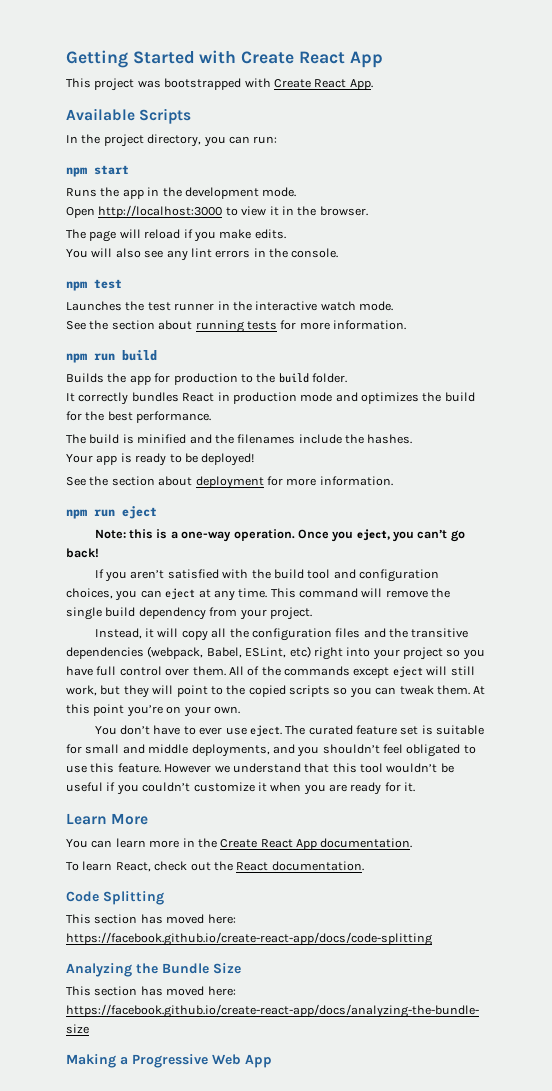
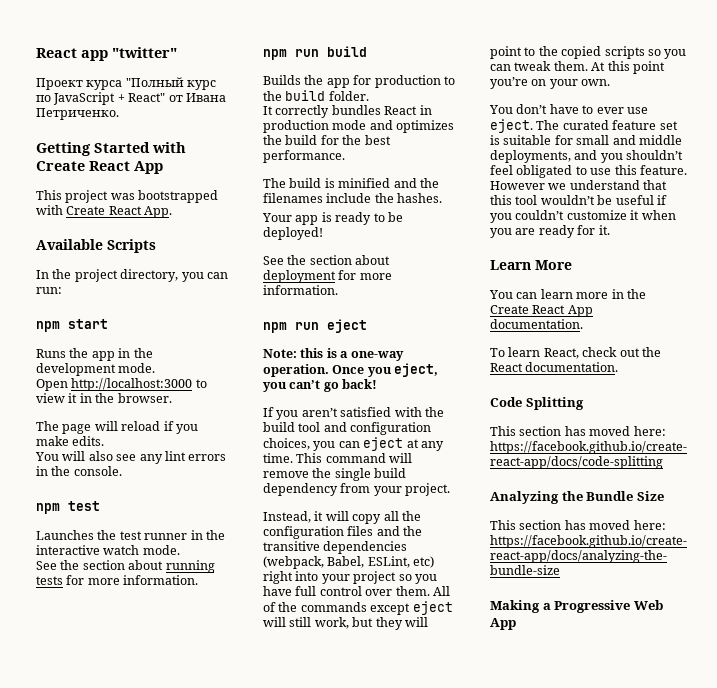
+ React app "twitter"
+ Проект курса "Полный курс по JavaScript + React" от Ивана Петриченко.

